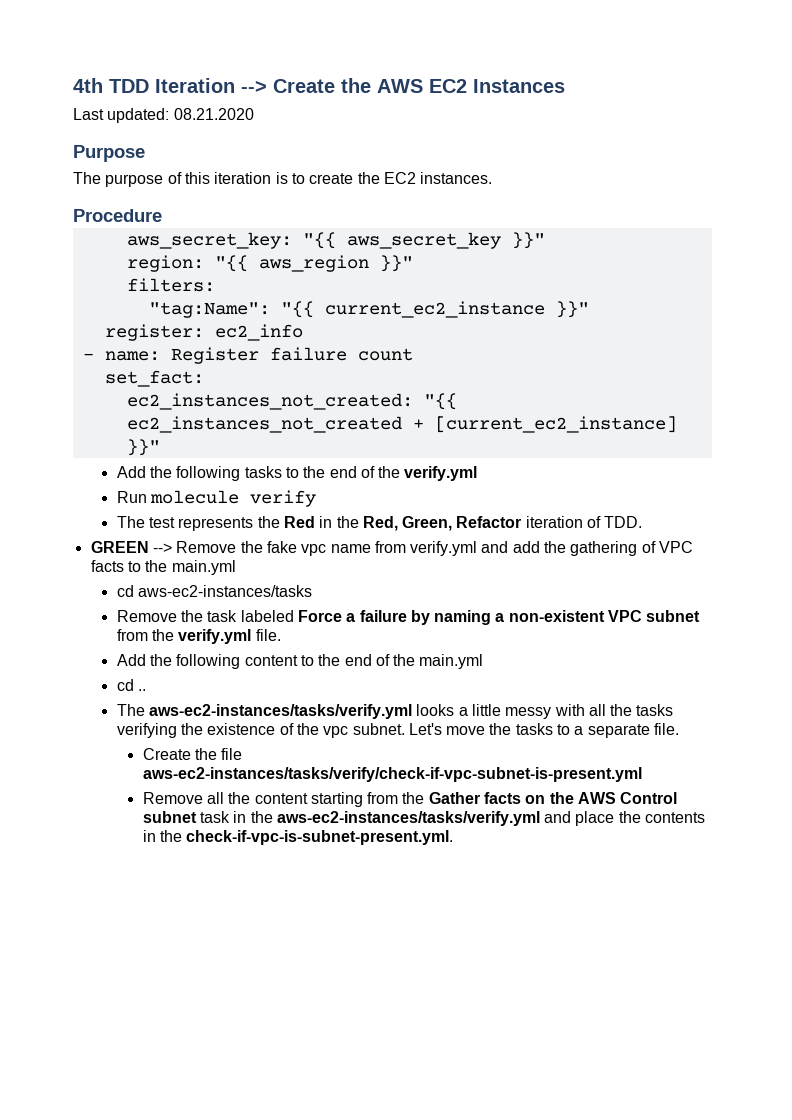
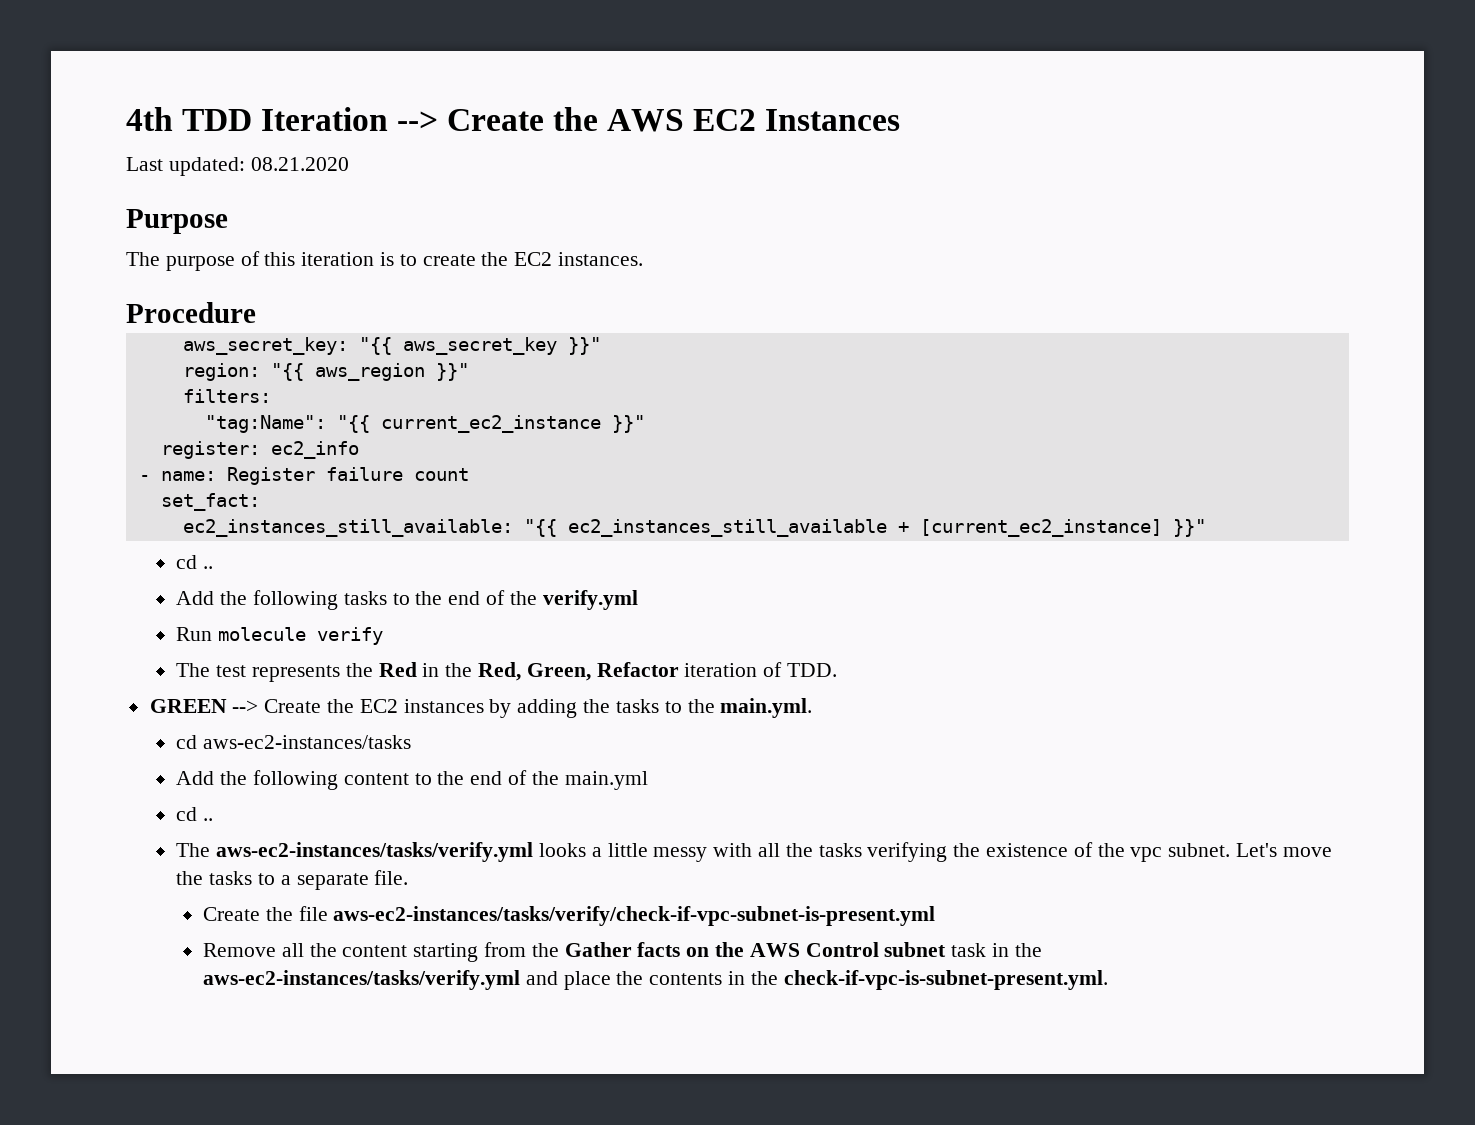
- ec2_instances_not_created: "{{ ec2_instances_not_created + [current_ec2_instance] }}"
+ ec2_instances_still_available: "{{ ec2_instances_still_available + [current_ec2_instance] }}"
+ cd ..
- GREEN --> Remove the fake vpc name from verify.yml and add the gathering of VPC facts to the main.yml
+ GREEN --> Create the EC2 instances by adding the tasks to the main.yml.
- Remove the task labeled Force a failure by naming a non-existent VPC subnet from the verify.yml file.

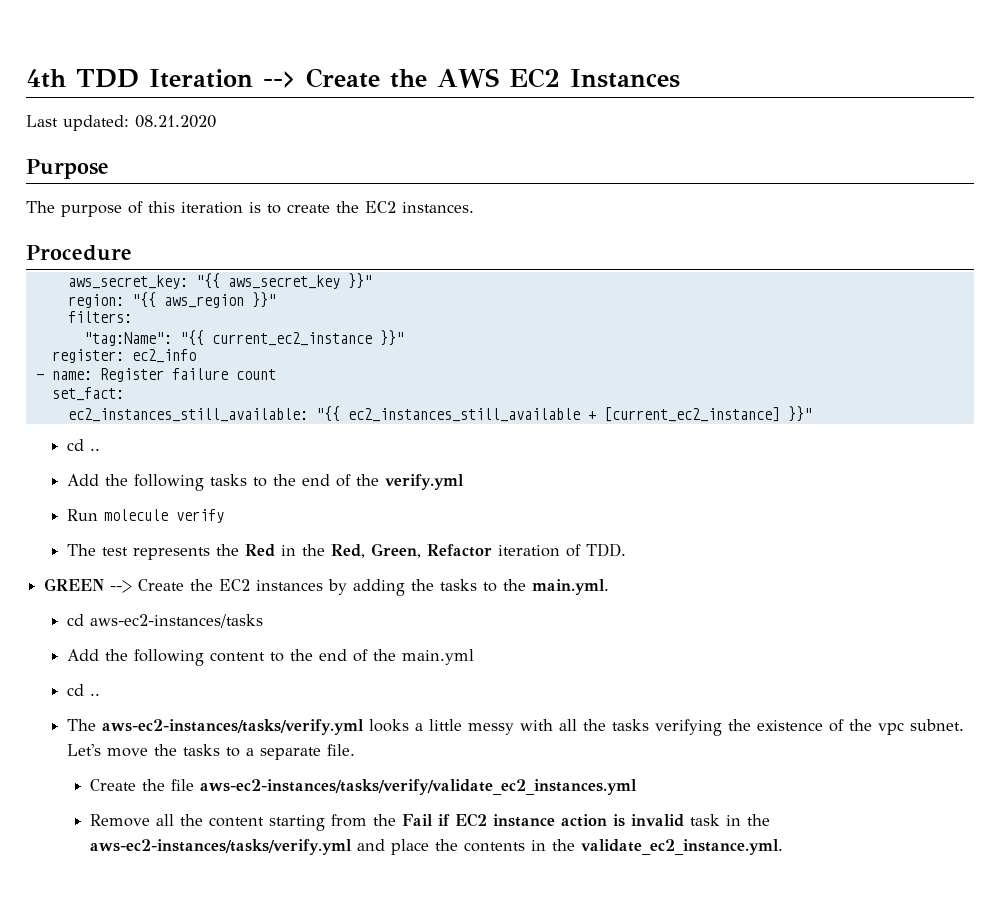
- Create the file aws-ec2-instances/tasks/verify/check-if-vpc-subnet-is-present.yml
+ Create the file aws-ec2-instances/tasks/verify/validate_ec2_instances.yml
- Remove all the content starting from the Gather facts on the AWS Control subnet task in the aws-ec2-instances/tasks/verify.yml and place the contents in the check-if-vpc-is-subnet-present.yml.
+ Remove all the content starting from the Fail if EC2 instance action is invalid task in the aws-ec2-instances/tasks/verify.yml and place the contents in the validate_ec2_instance.yml.

